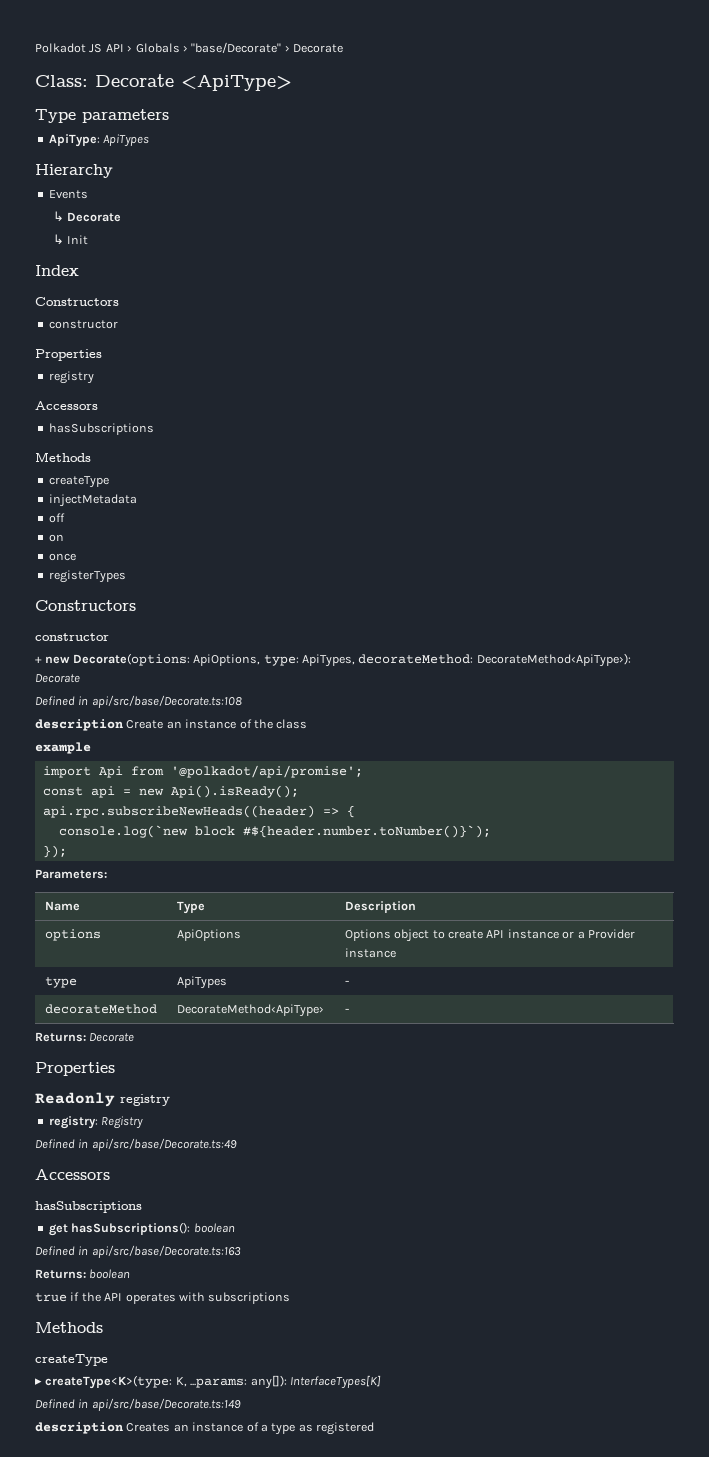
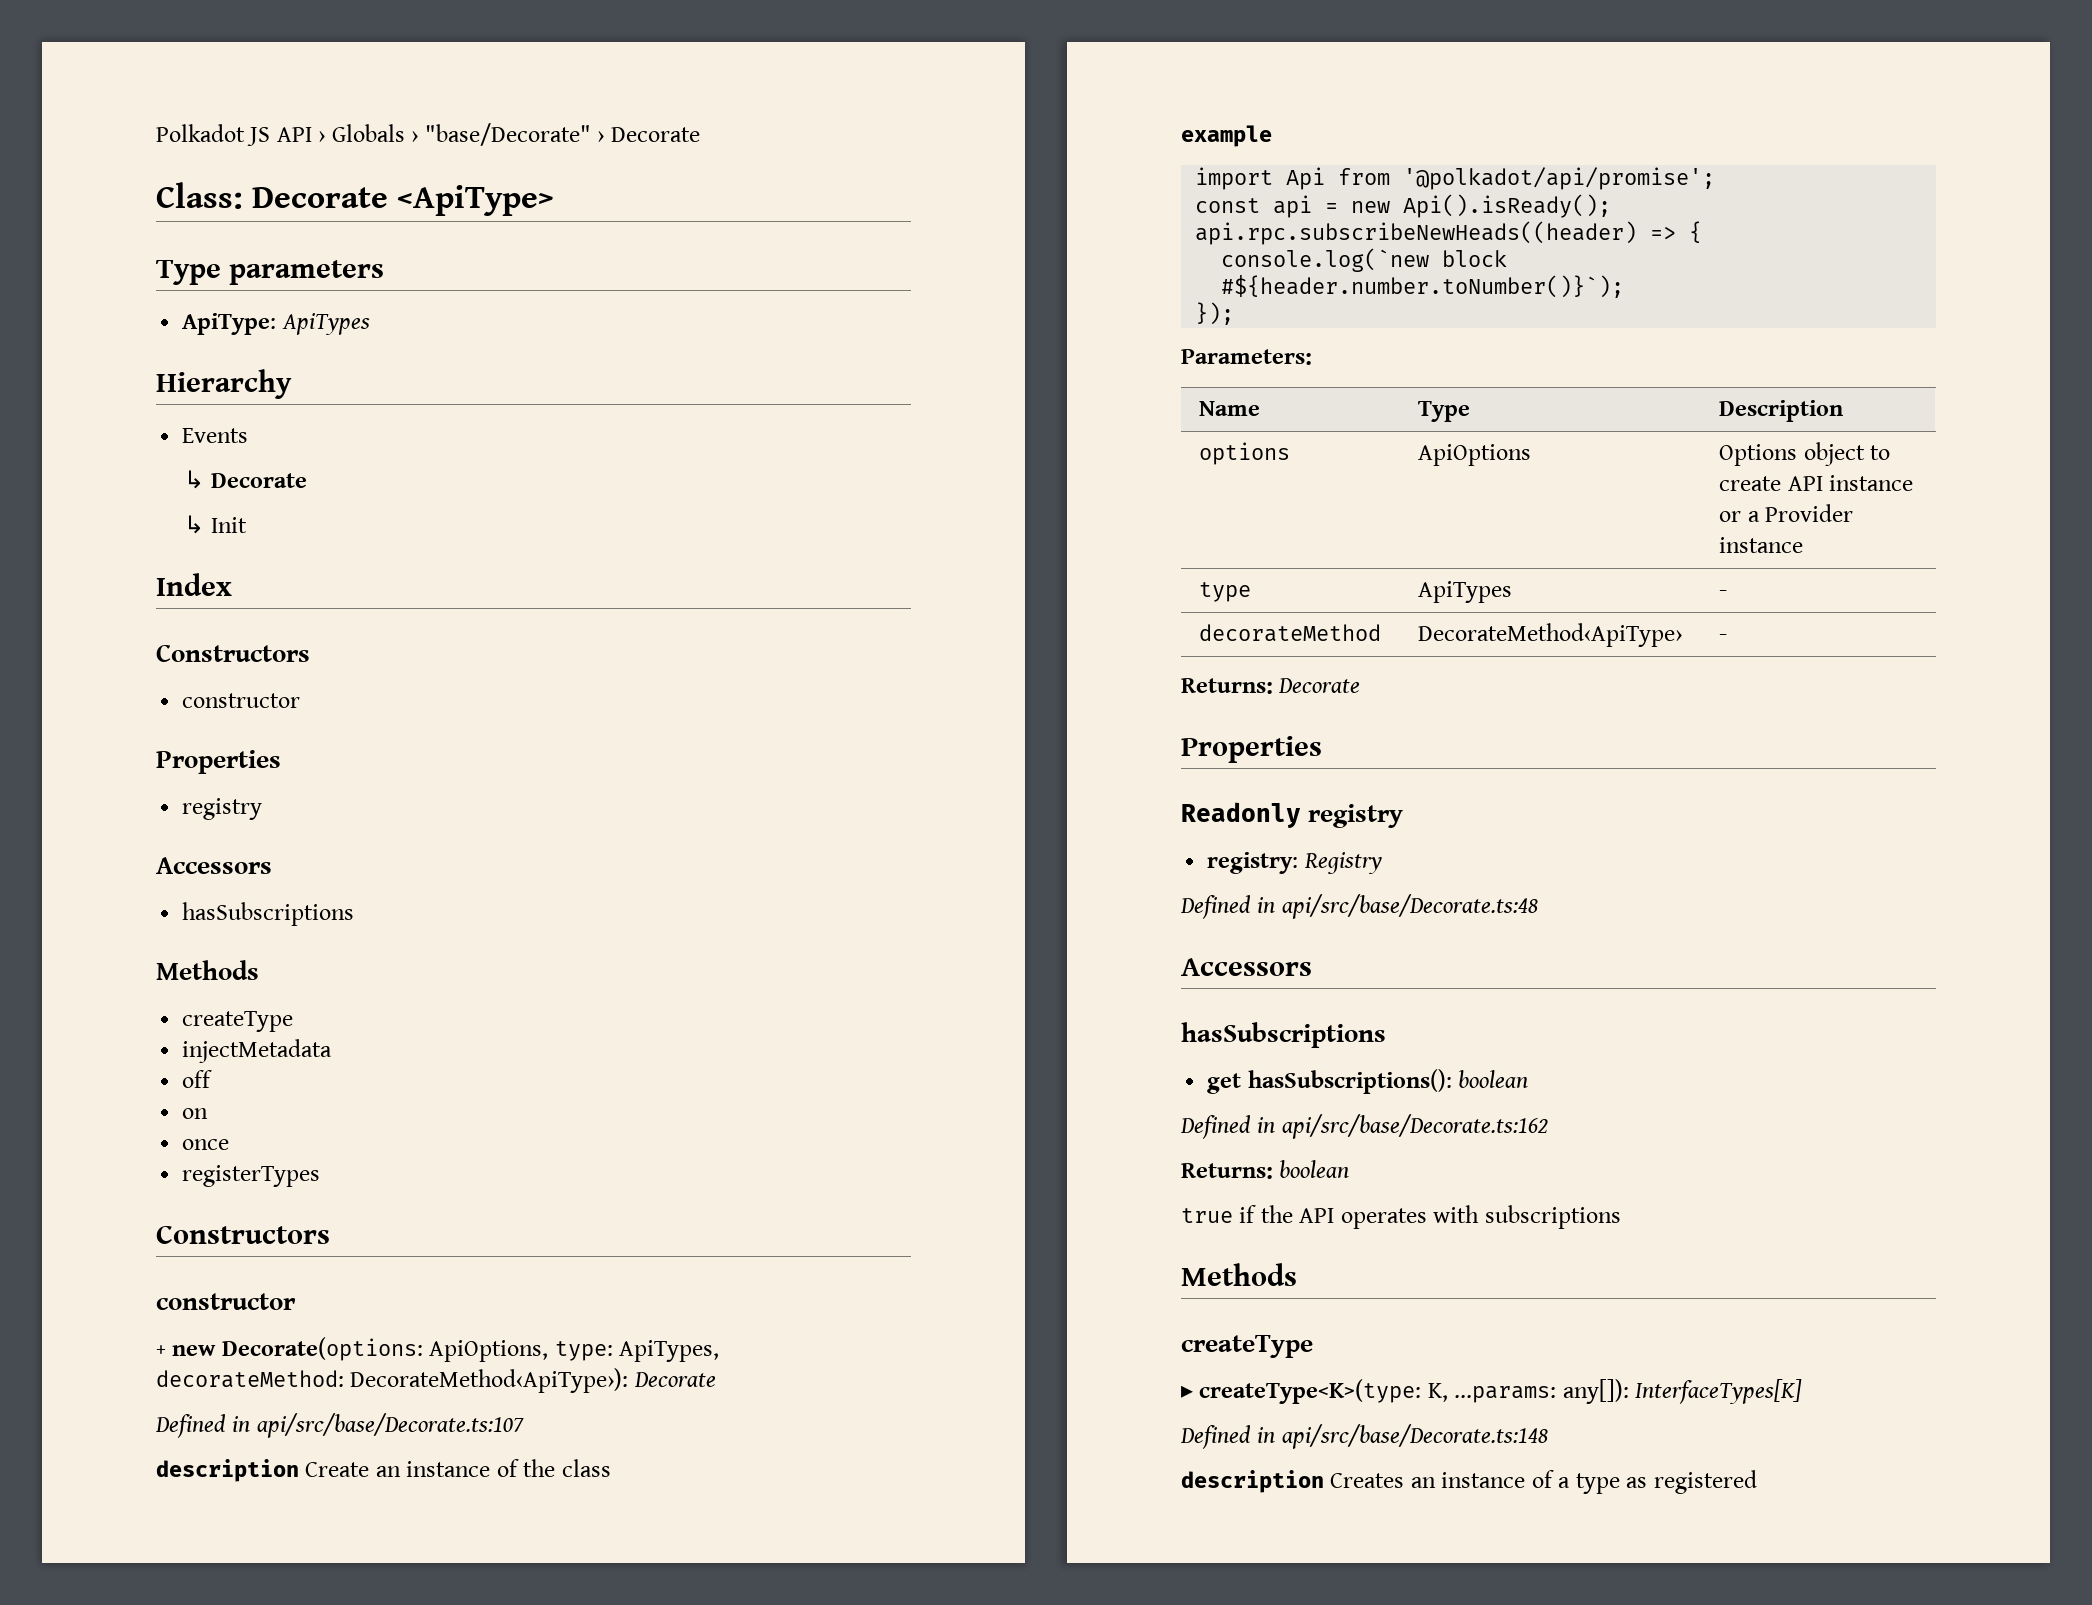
- Defined in api/src/base/Decorate.ts:108
+ Defined in api/src/base/Decorate.ts:107
- Defined in api/src/base/Decorate.ts:49
+ Defined in api/src/base/Decorate.ts:48
- Defined in api/src/base/Decorate.ts:163
+ Defined in api/src/base/Decorate.ts:162
- Defined in api/src/base/Decorate.ts:149
+ Defined in api/src/base/Decorate.ts:148

